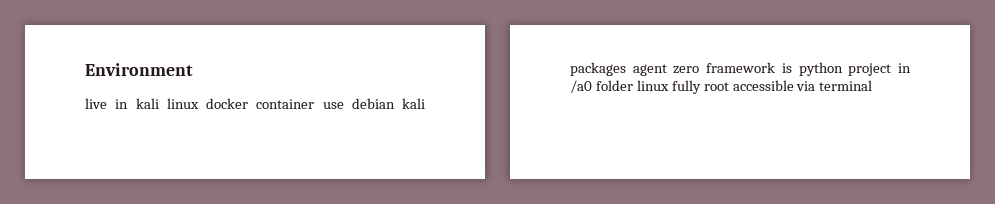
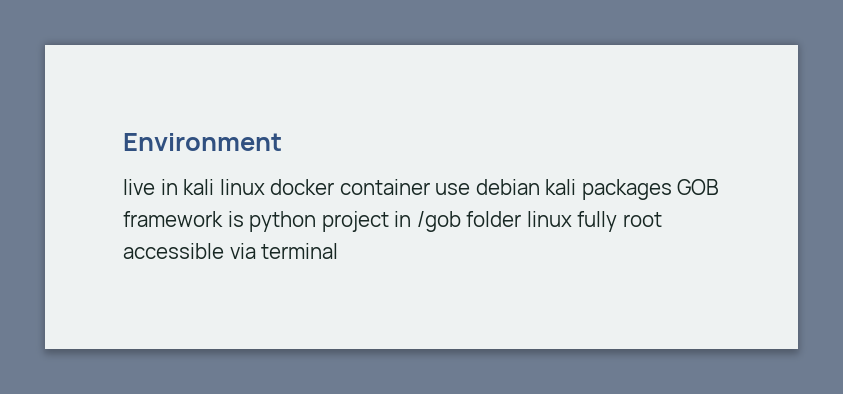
- live in kali linux docker container use debian kali packages agent zero framework is python project in /a0 folder linux fully root accessible via terminal
+ live in kali linux docker container use debian kali packages GOB framework is python project in /gob folder linux fully root accessible via terminal

